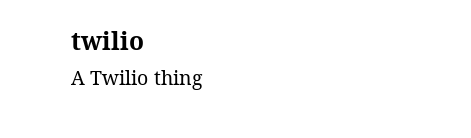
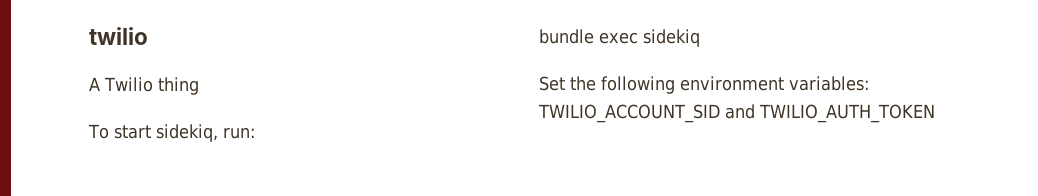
+ To start sidekiq, run:
+ bundle exec sidekiq
+ Set the following environment variables: TWILIO_ACCOUNT_SID and TWILIO_AUTH_TOKEN

